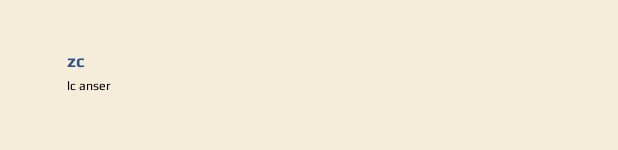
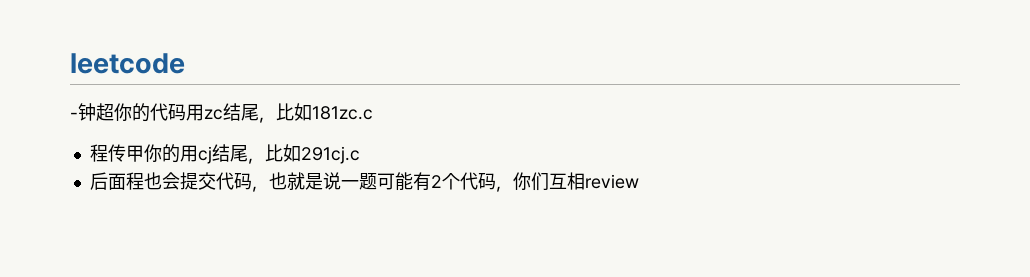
- zc
- lc anser
+ leetcode
+ -钟超你的代码用zc结尾，比如181zc.c
+ 程传甲你的用cj结尾，比如291cj.c
+ 后面程也会提交代码，也就是说一题可能有2个代码，你们互相review

